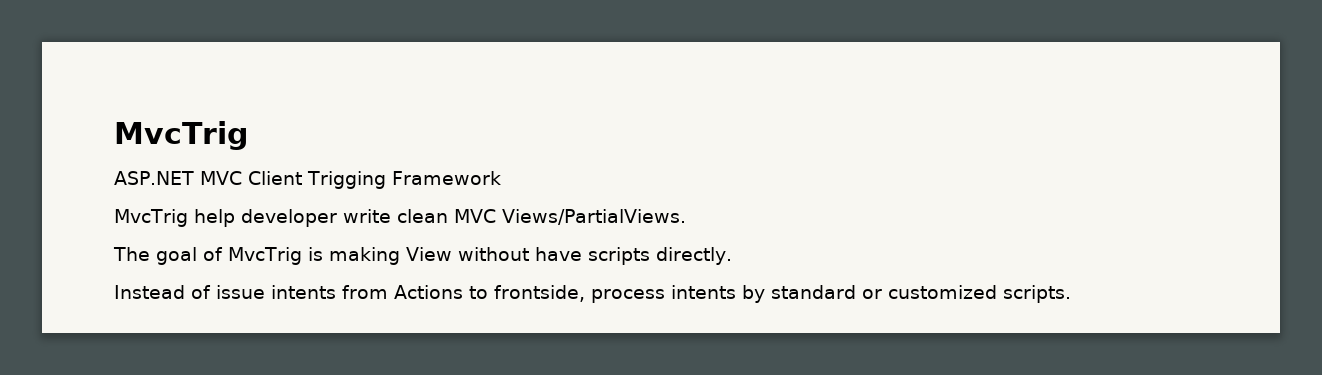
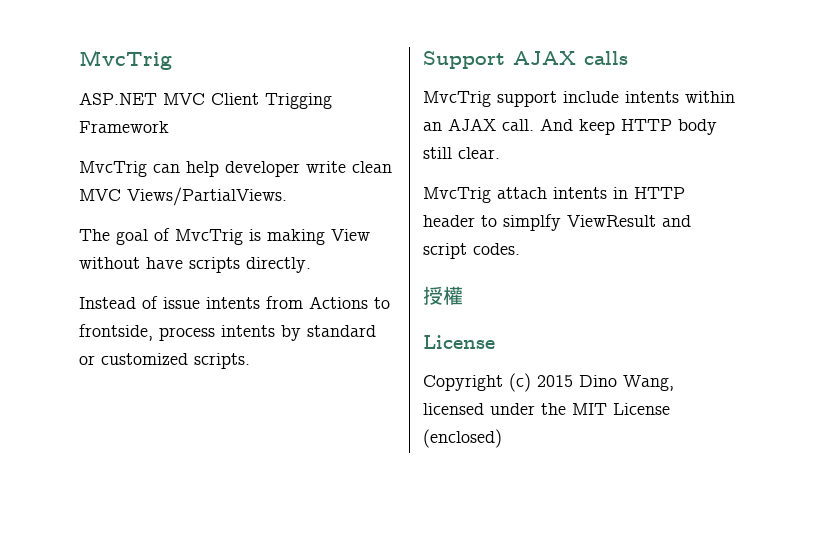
- MvcTrig help developer write clean MVC Views/PartialViews.
+ MvcTrig can help developer write clean MVC Views/PartialViews.
+ Support AJAX calls
+ MvcTrig support include intents within an AJAX call. And keep HTTP body still clear.
+ MvcTrig attach intents in HTTP header to simplfy ViewResult and script codes.
+ 授權
+ License
+ Copyright (c) 2015 Dino Wang, licensed under the MIT License (enclosed)

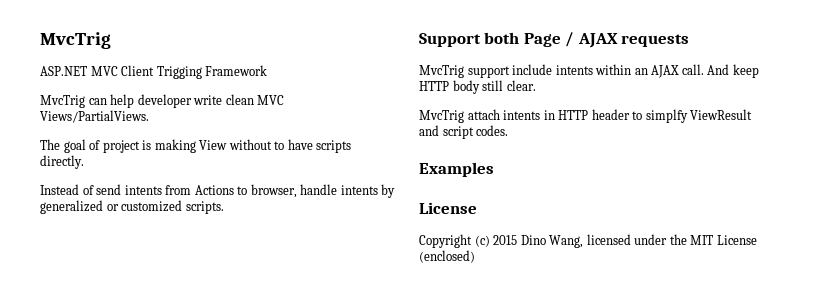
- The goal of MvcTrig is making View without have scripts directly.
+ The goal of project is making View without to have scripts directly.
- Instead of issue intents from Actions to frontside, process intents by standard or customized scripts.
+ Instead of send intents from Actions to browser, handle intents by generalized or customized scripts.
- Support AJAX calls
+ Support both Page / AJAX requests
- 授權
+ Examples

